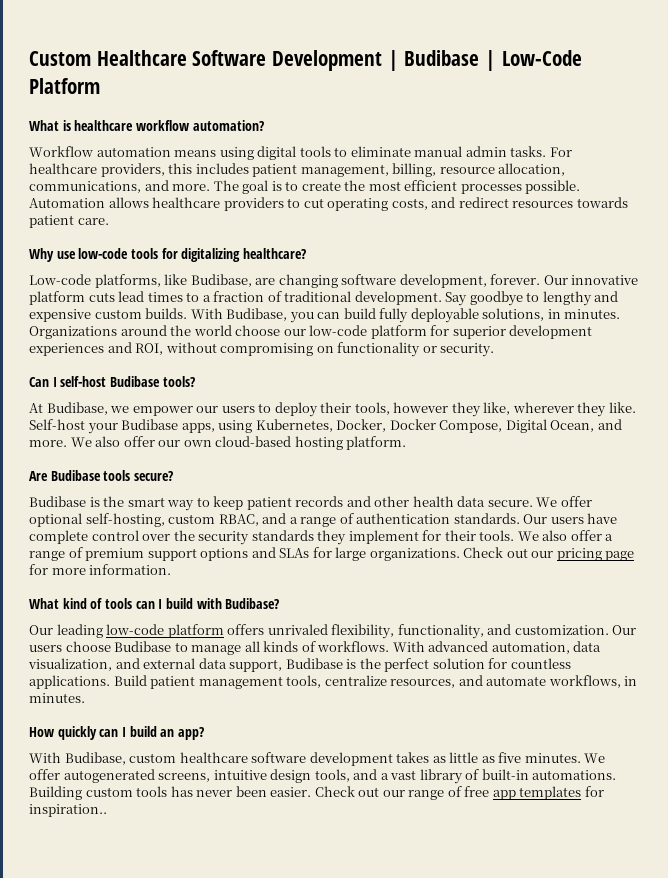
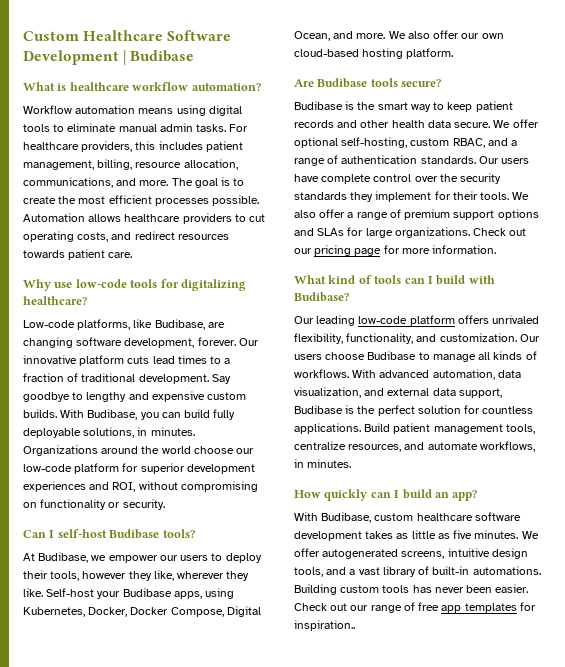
- Custom Healthcare Software Development | Budibase | Low-Code Platform
+ Custom Healthcare Software Development | Budibase

